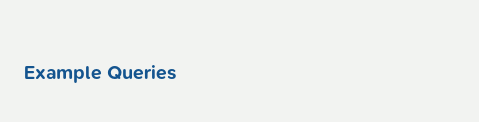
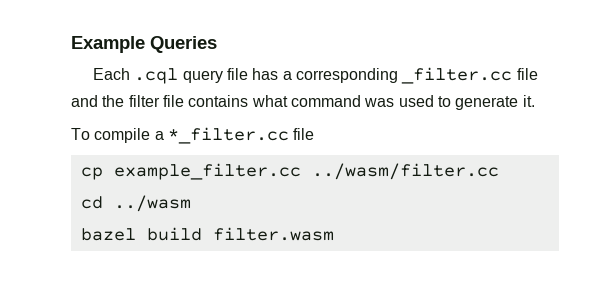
+ Each .cql query file has a corresponding _filter.cc file and the filter file contains what command was used to generate it.
+ To compile a *_filter.cc file
+ cp example_filter.cc ../wasm/filter.cc
+ cd ../wasm
+ bazel build filter.wasm

